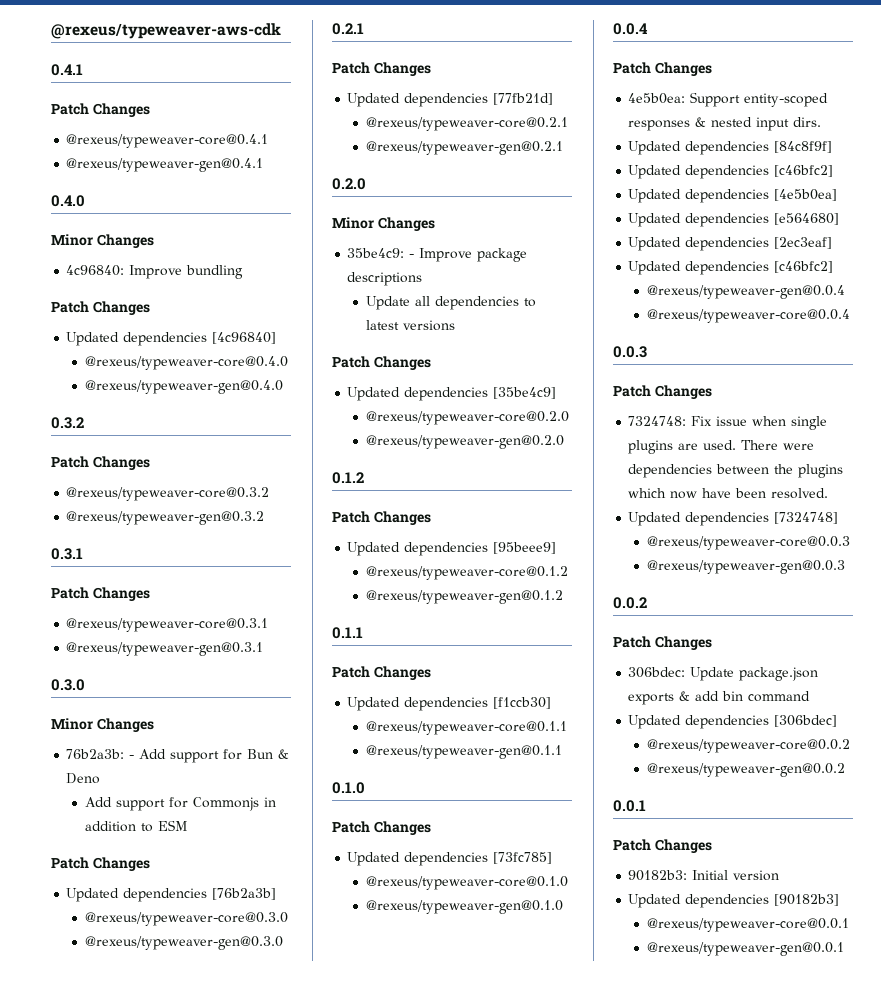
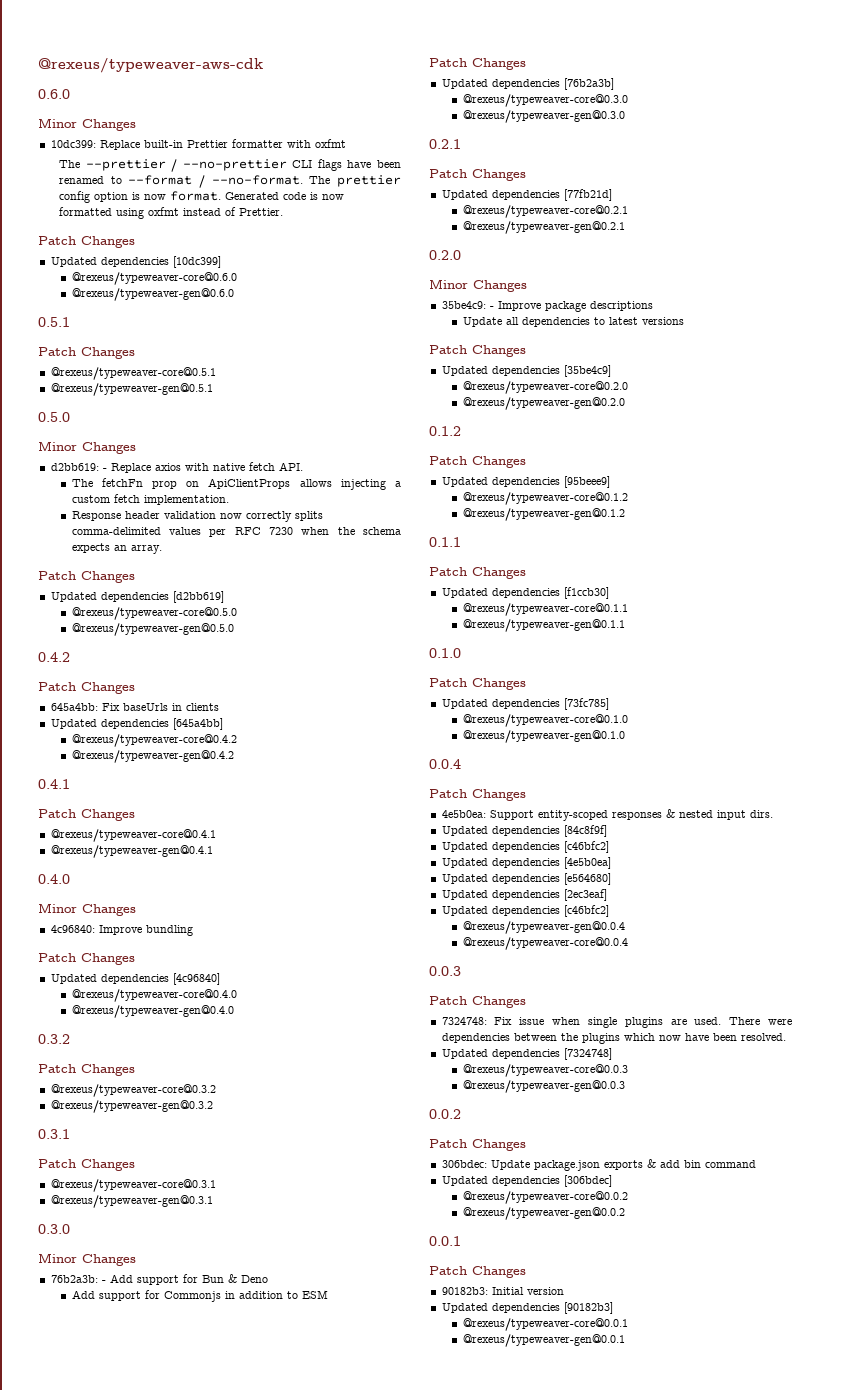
+ 0.6.0
+ Minor Changes
+ 10dc399: Replace built-in Prettier formatter with oxfmt
+ The --prettier / --no-prettier CLI flags have been renamed to --format / --no-format. The prettier config option is now format. Generated code is now formatted using oxfmt instead of Prettier.
+ Patch Changes
+ Updated dependencies [10dc399]
+ @rexeus/typeweaver-core@0.6.0
+ @rexeus/typeweaver-gen@0.6.0
+ 0.5.1
+ Patch Changes
+ @rexeus/typeweaver-core@0.5.1
+ @rexeus/typeweaver-gen@0.5.1
+ 0.5.0
+ Minor Changes
+ d2bb619: - Replace axios with native fetch API.
+ The fetchFn prop on ApiClientProps allows injecting a custom fetch implementation.
+ Response header validation now correctly splits comma-delimited values per RFC 7230 when the schema expects an array.
+ Patch Changes
+ Updated dependencies [d2bb619]
+ @rexeus/typeweaver-core@0.5.0
+ @rexeus/typeweaver-gen@0.5.0
+ 0.4.2
+ Patch Changes
+ 645a4bb: Fix baseUrls in clients
+ Updated dependencies [645a4bb]
+ @rexeus/typeweaver-core@0.4.2
+ @rexeus/typeweaver-gen@0.4.2

